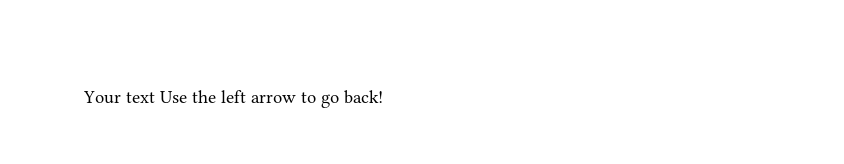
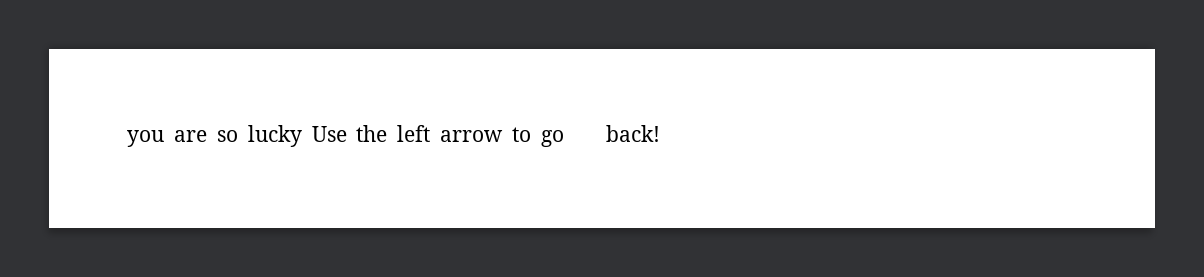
- Your text Use the left arrow to go back!
+ you are so lucky Use the left arrow to go back!

